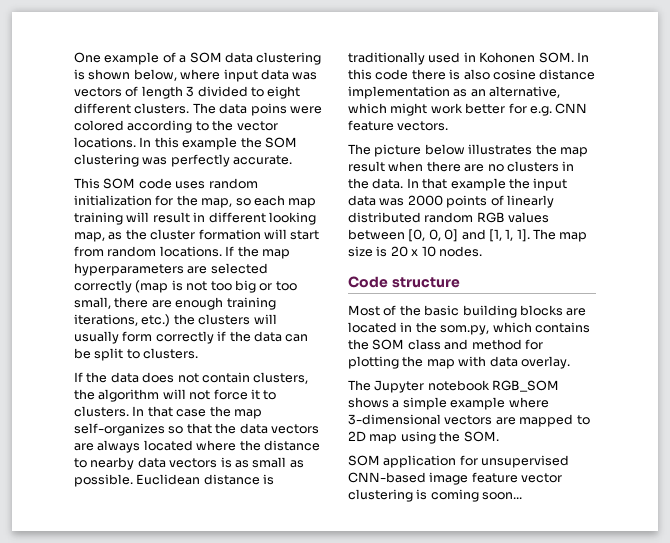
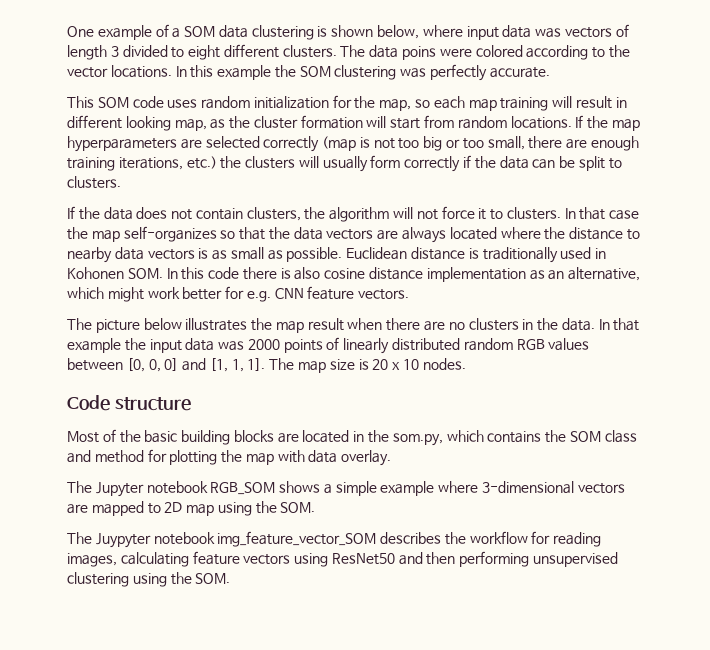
- SOM application for unsupervised CNN-based image feature vector clustering is coming soon...
+ The Juypyter notebook img_feature_vector_SOM describes the workflow for reading images, calculating feature vectors using ResNet50 and then performing unsupervised clustering using the SOM.

